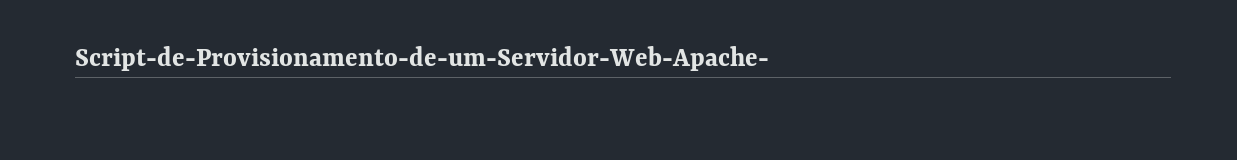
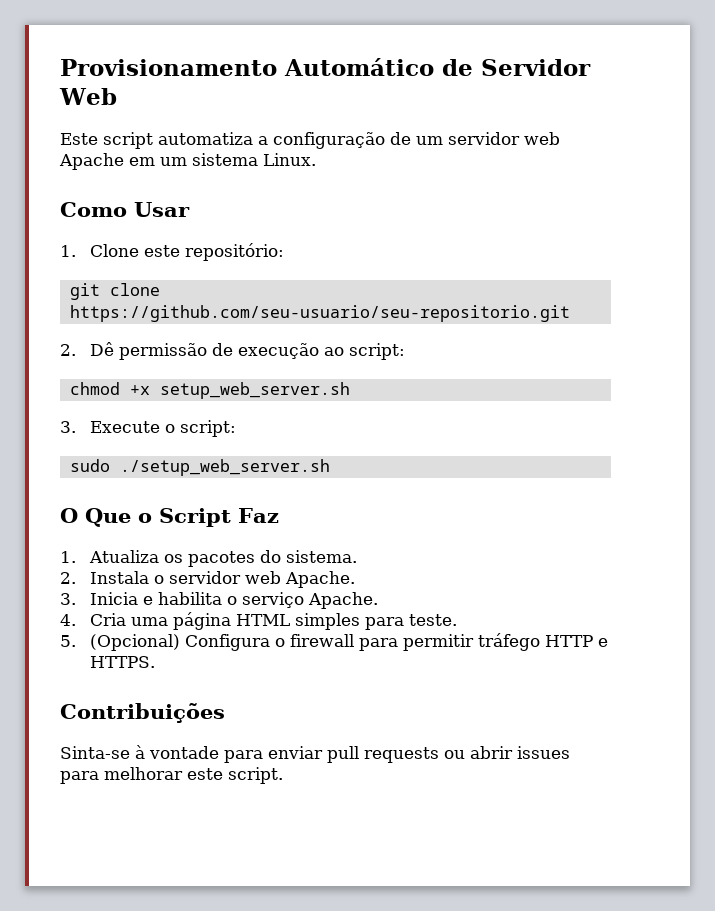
- Script-de-Provisionamento-de-um-Servidor-Web-Apache-
+ Provisionamento Automático de Servidor Web
+ Este script automatiza a configuração de um servidor web Apache em um sistema Linux.
+ Como Usar
+ 1. Clone este repositório:
+ git clone https://github.com/seu-usuario/seu-repositorio.git
+ 2. Dê permissão de execução ao script:
+ chmod +x setup_web_server.sh
+ 3. Execute o script:
+ sudo ./setup_web_server.sh
+ O Que o Script Faz
+ 1. Atualiza os pacotes do sistema.
+ 2. Instala o servidor web Apache.
+ 3. Inicia e habilita o serviço Apache.
+ 4. Cria uma página HTML simples para teste.
+ 5. (Opcional) Configura o firewall para permitir tráfego HTTP e HTTPS.
+ Contribuições
+ Sinta-se à vontade para enviar pull requests ou abrir issues para melhorar este script.

